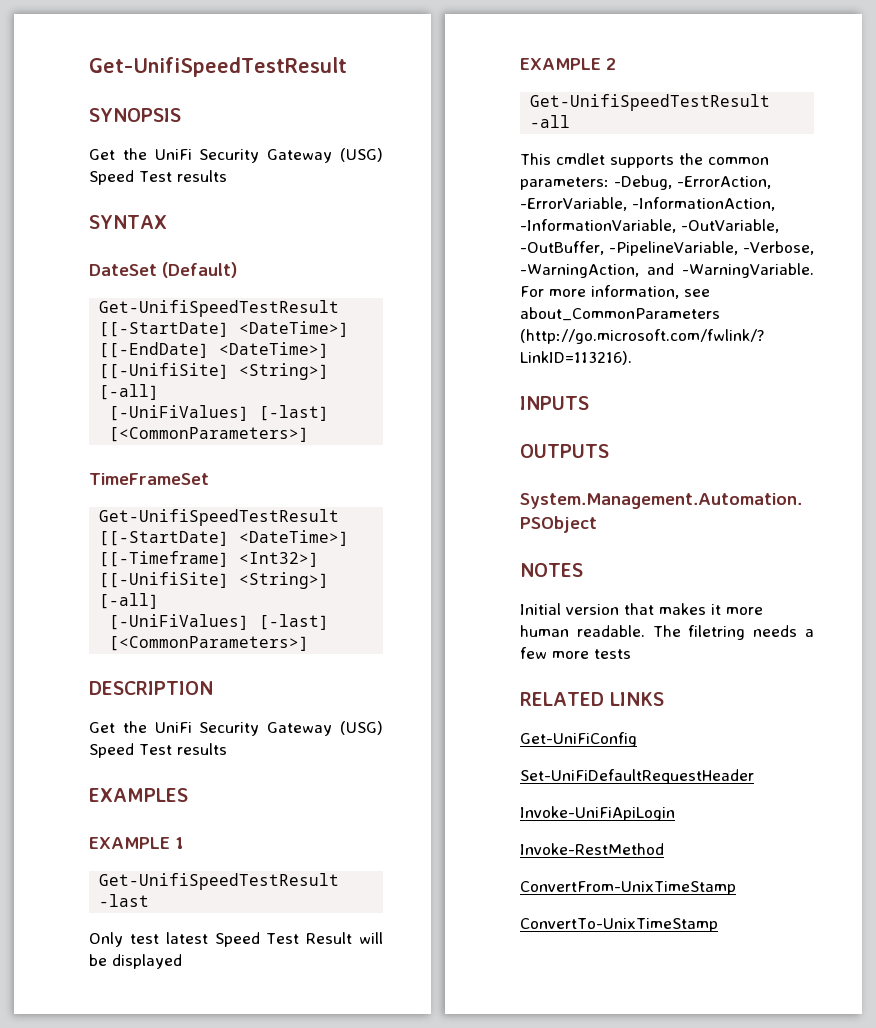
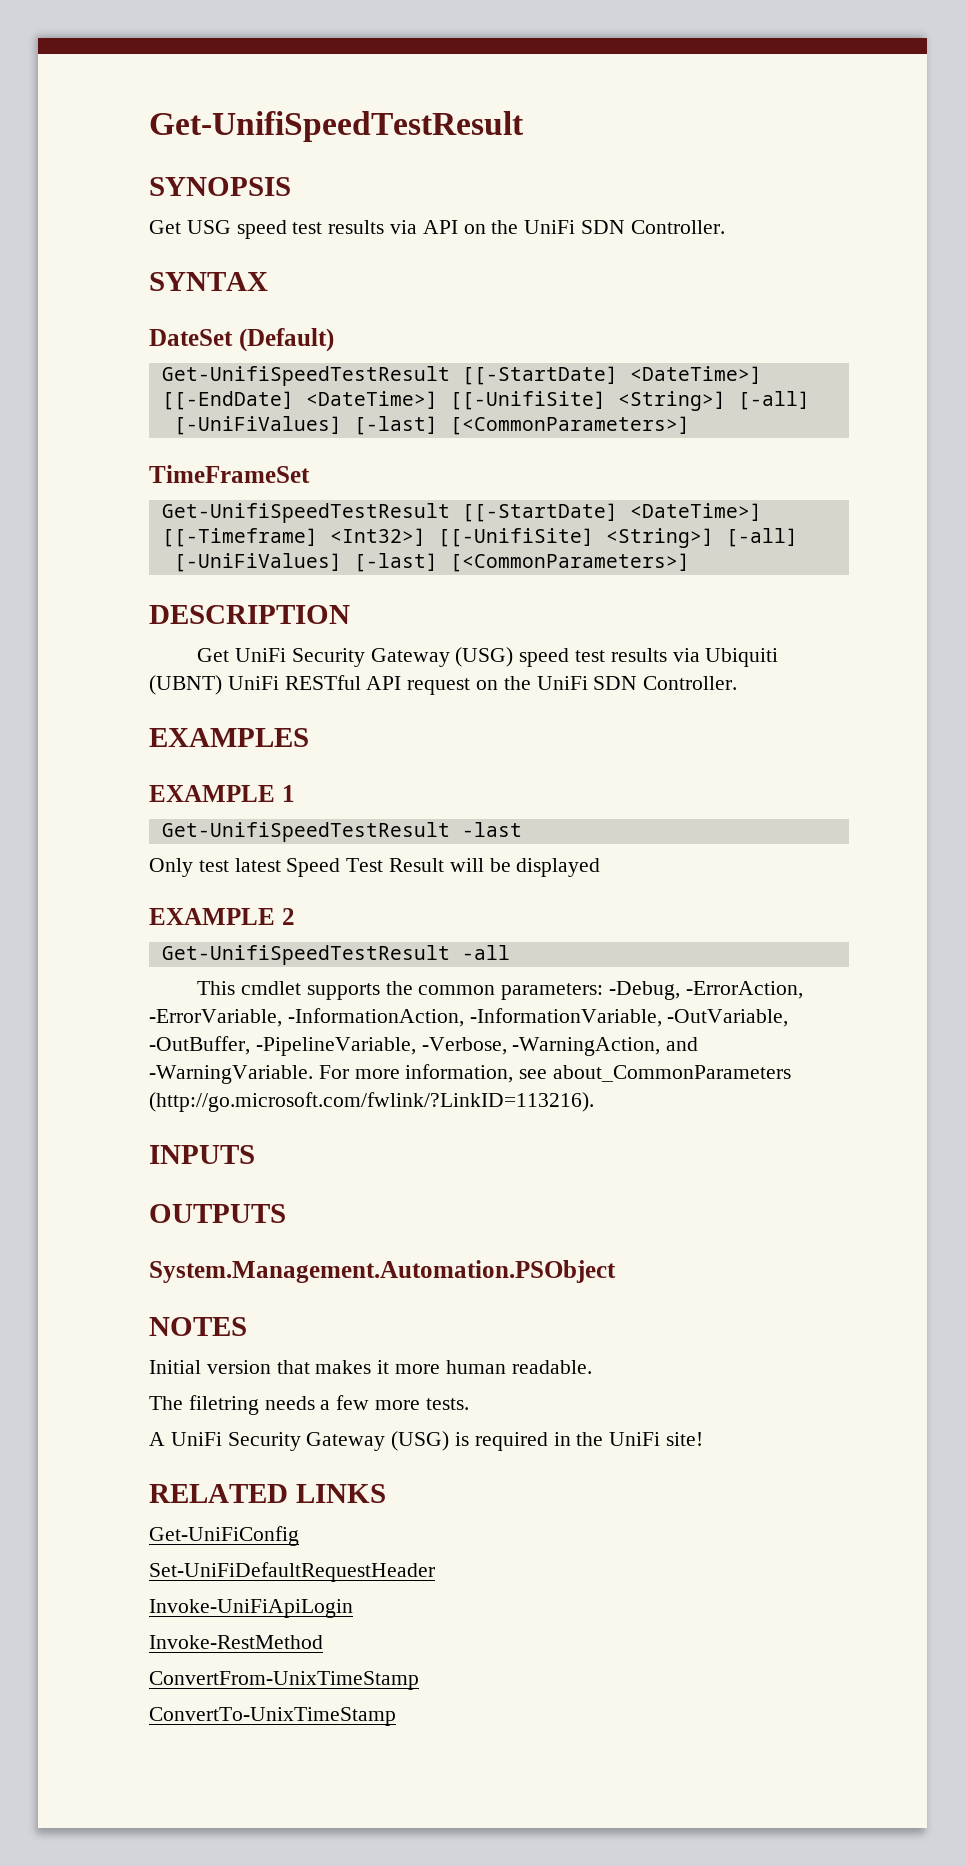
  SYNOPSIS
- Get the UniFi Security Gateway (USG) Speed Test results
+ Get USG speed test results via API on the UniFi SDN Controller.
  DESCRIPTION
- Get the UniFi Security Gateway (USG) Speed Test results
+ Get UniFi Security Gateway (USG) speed test results via Ubiquiti (UBNT) UniFi RESTful API request on the UniFi SDN Controller.
- Initial version that makes it more human readable. The filetring needs a few more tests
+ Initial version that makes it more human readable.
+ The filetring needs a few more tests.
+ A UniFi Security Gateway (USG) is required in the UniFi site!

